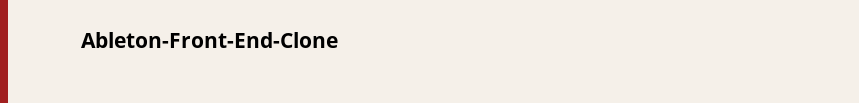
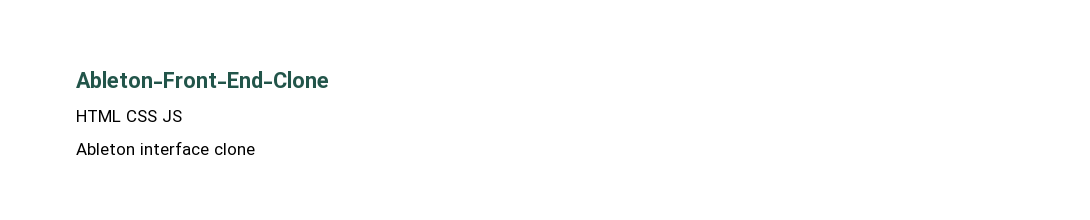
+ HTML CSS JS
+ Ableton interface clone

